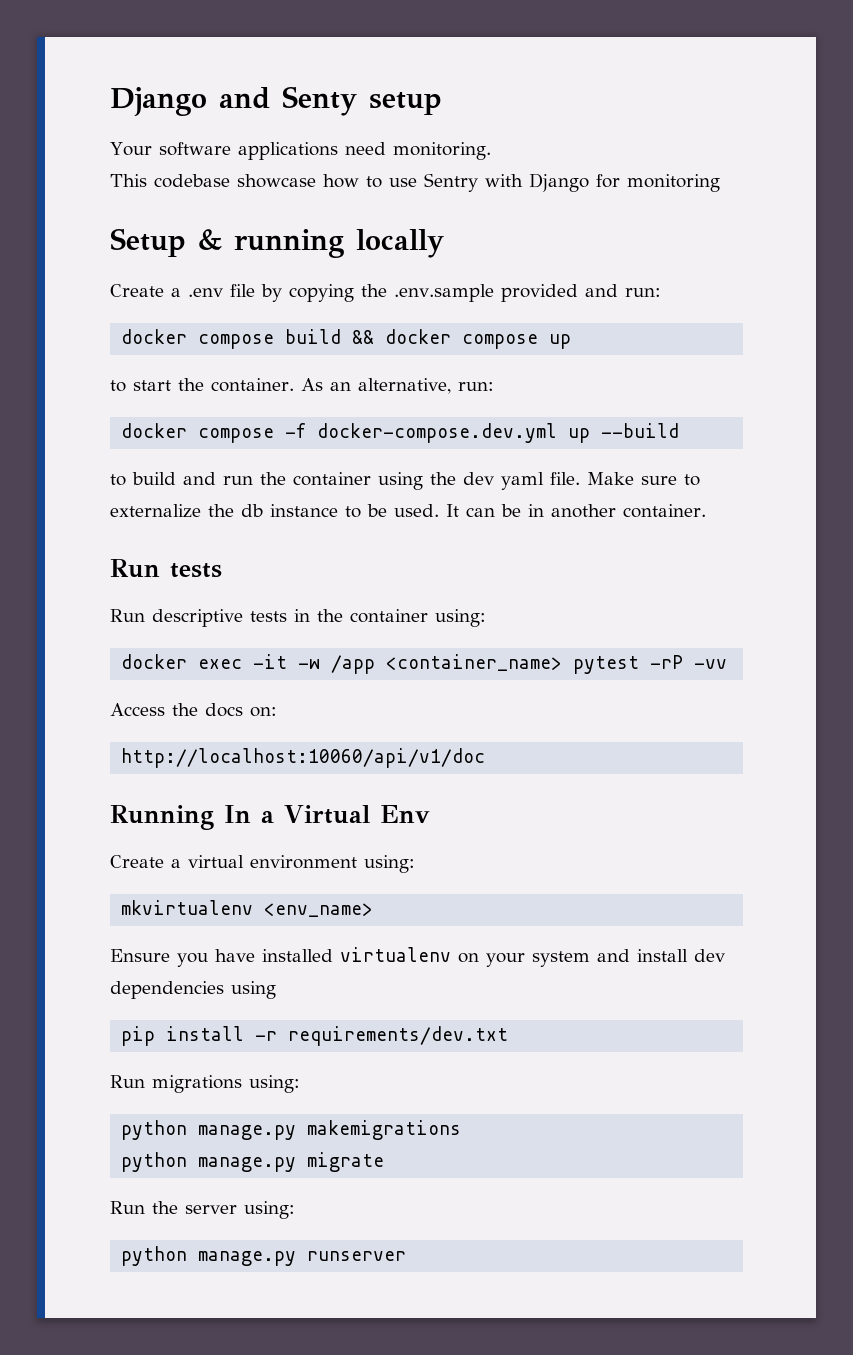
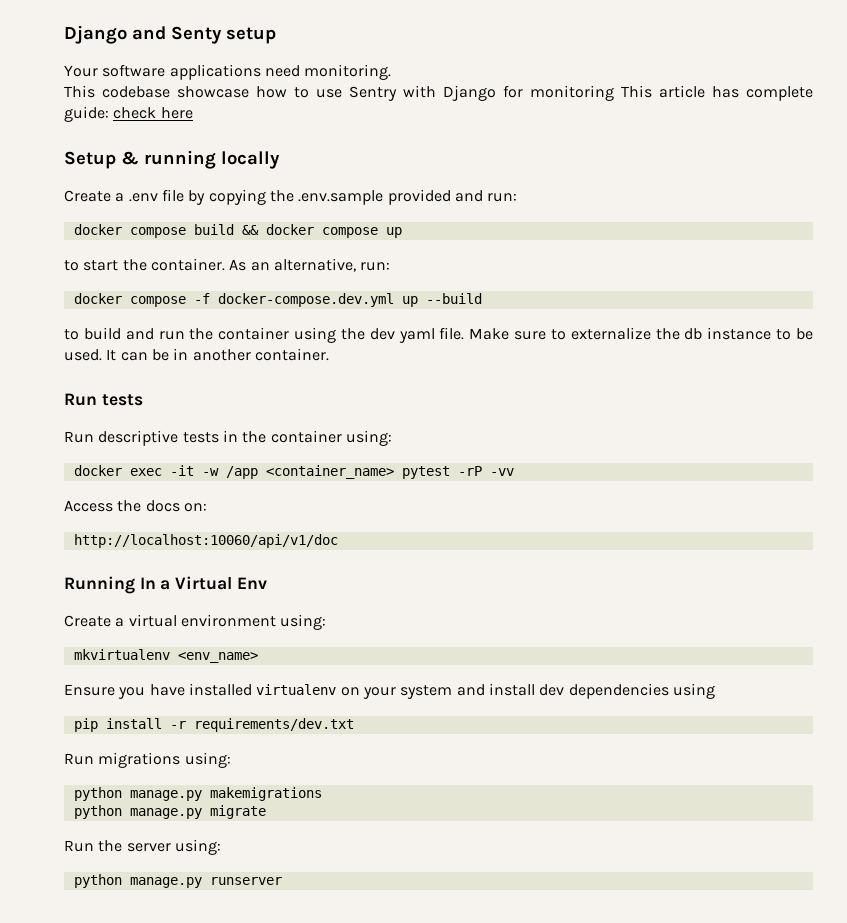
- This codebase showcase how to use Sentry with Django for monitoring
+ This codebase showcase how to use Sentry with Django for monitoring This article has complete guide: check here

